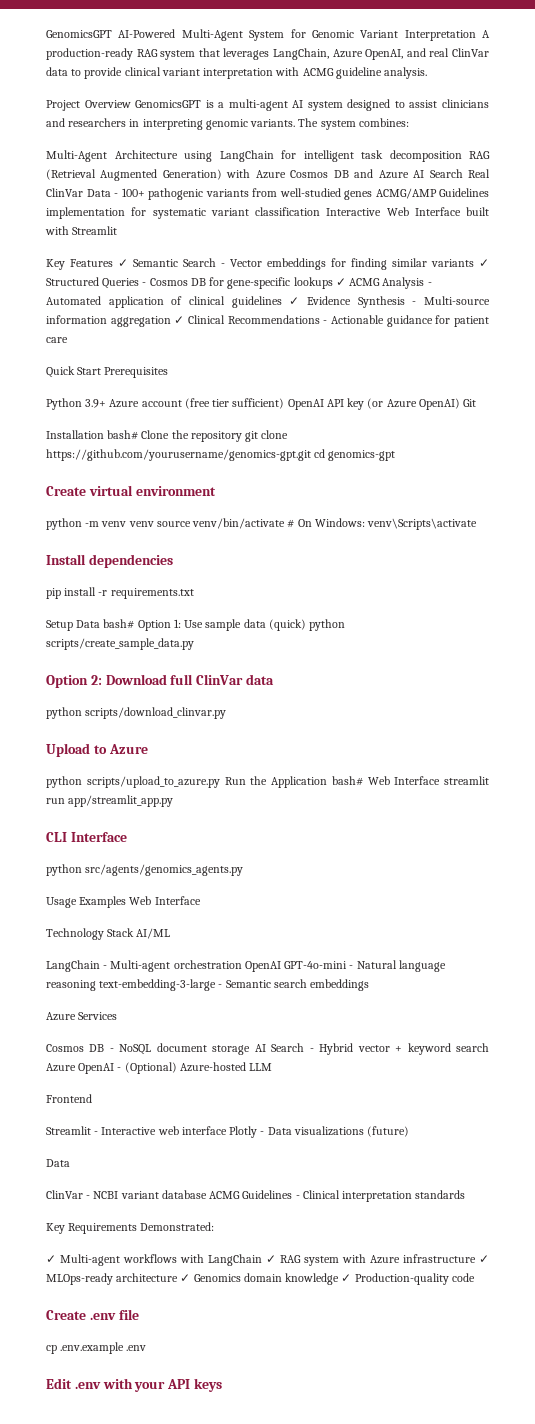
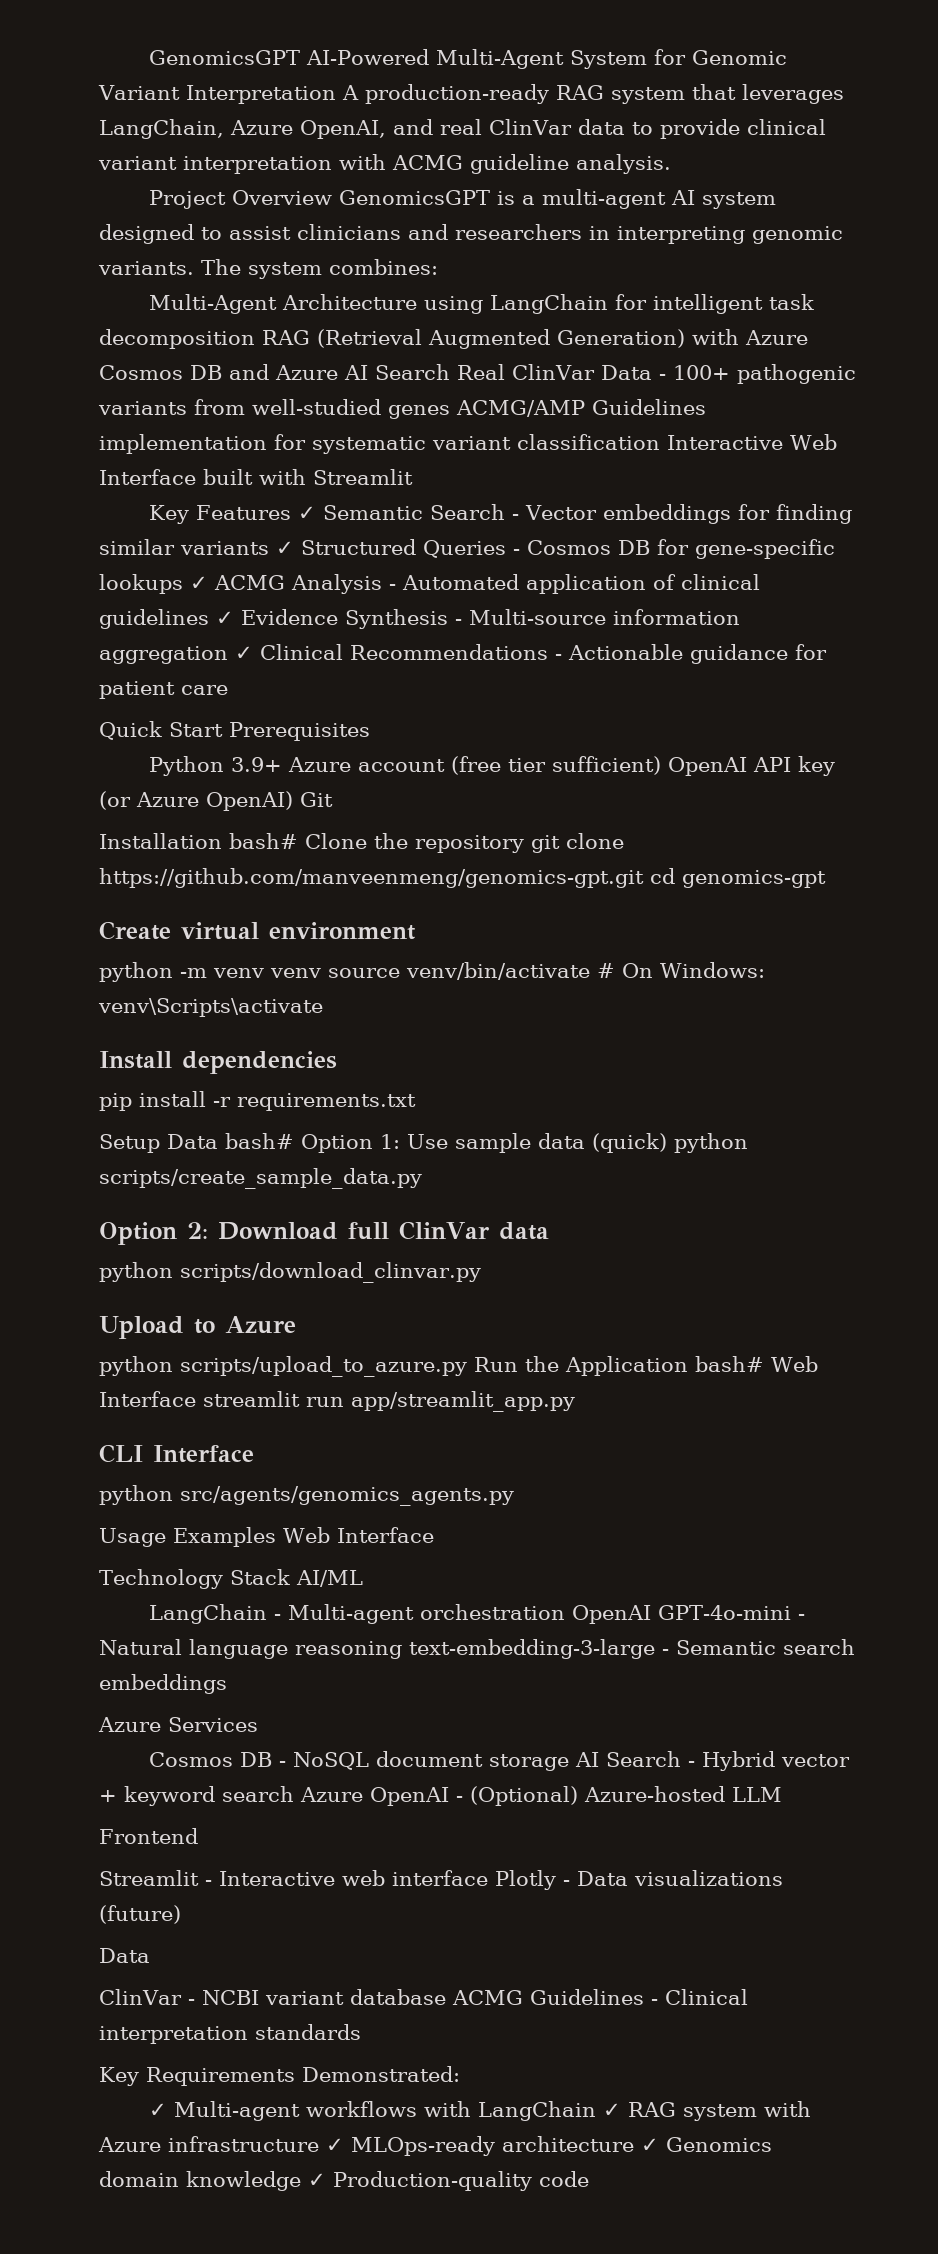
- Installation bash# Clone the repository git clone https://github.com/yourusername/genomics-gpt.git cd genomics-gpt
+ Installation bash# Clone the repository git clone https://github.com/manveenmeng/genomics-gpt.git cd genomics-gpt
- Create .env file
- cp .env.example .env
- Edit .env with your API keys

